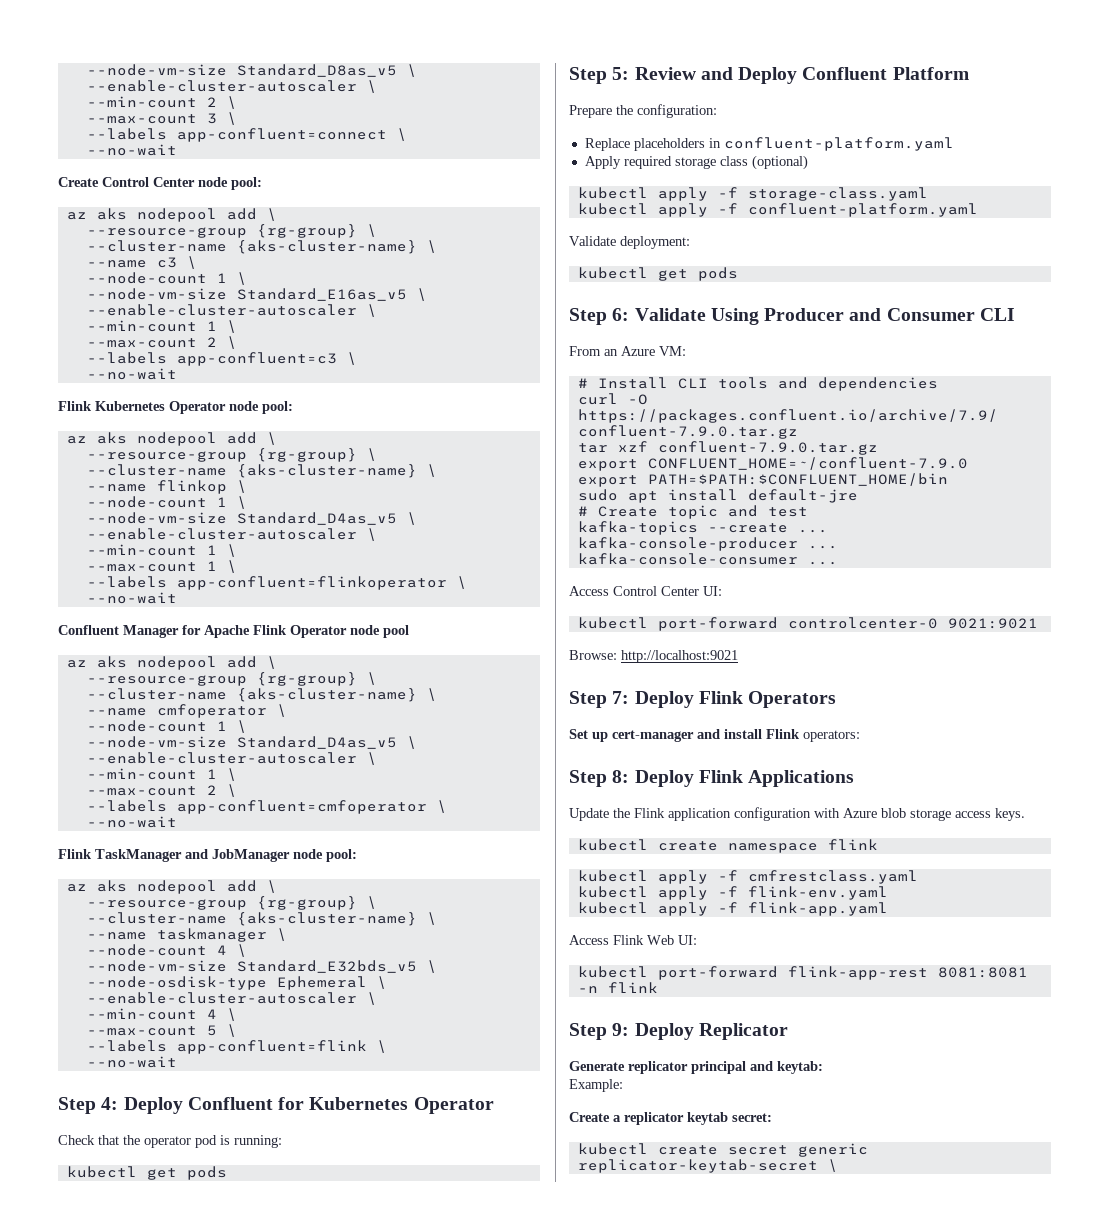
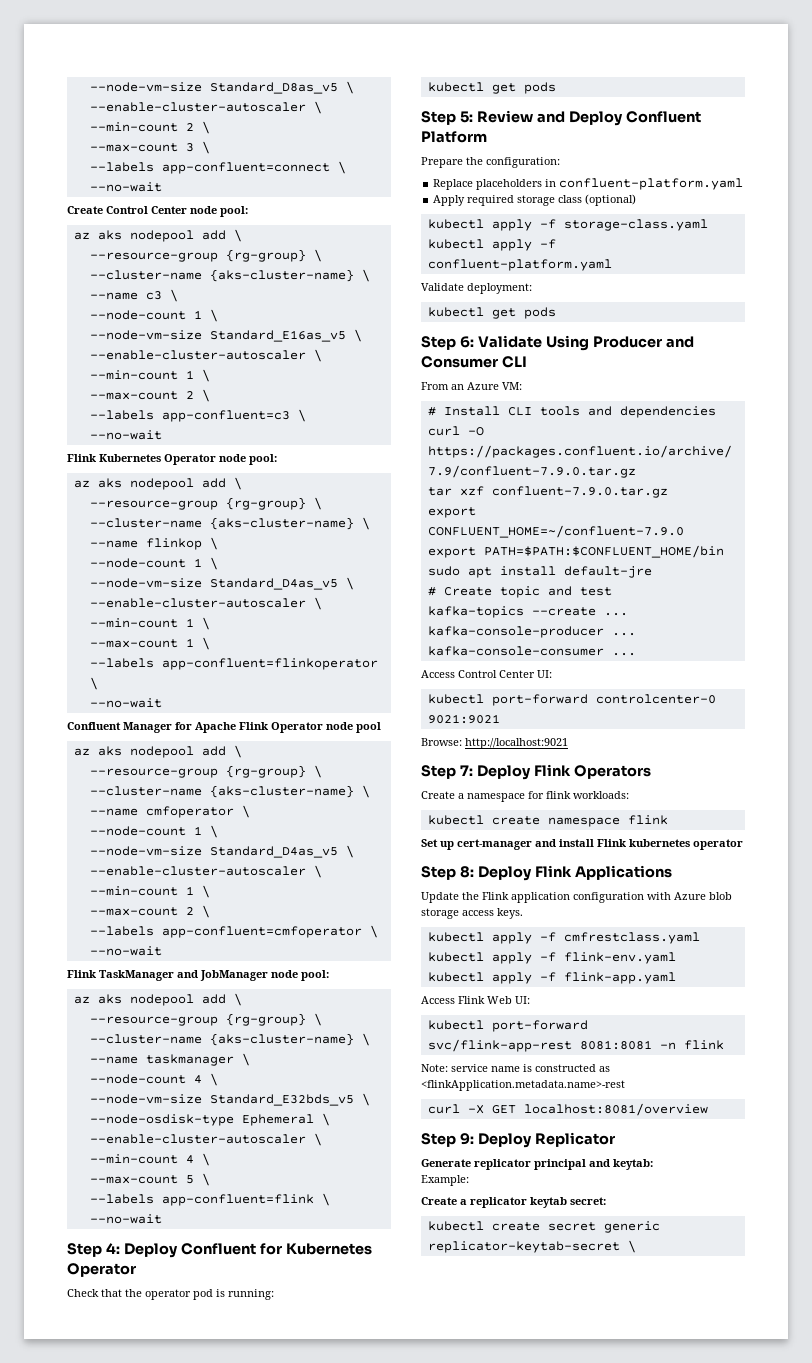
+ Create a namespace for flink workloads:
+ kubectl create namespace flink
- Set up cert-manager and install Flink operators:
+ Set up cert-manager and install Flink kubernetes operator
- kubectl create namespace flink
- kubectl port-forward flink-app-rest 8081:8081 -n flink
+ kubectl port-forward svc/flink-app-rest 8081:8081 -n flink
+ Note: service name is constructed as <flinkApplication.metadata.name>-rest
+ curl -X GET localhost:8081/overview

